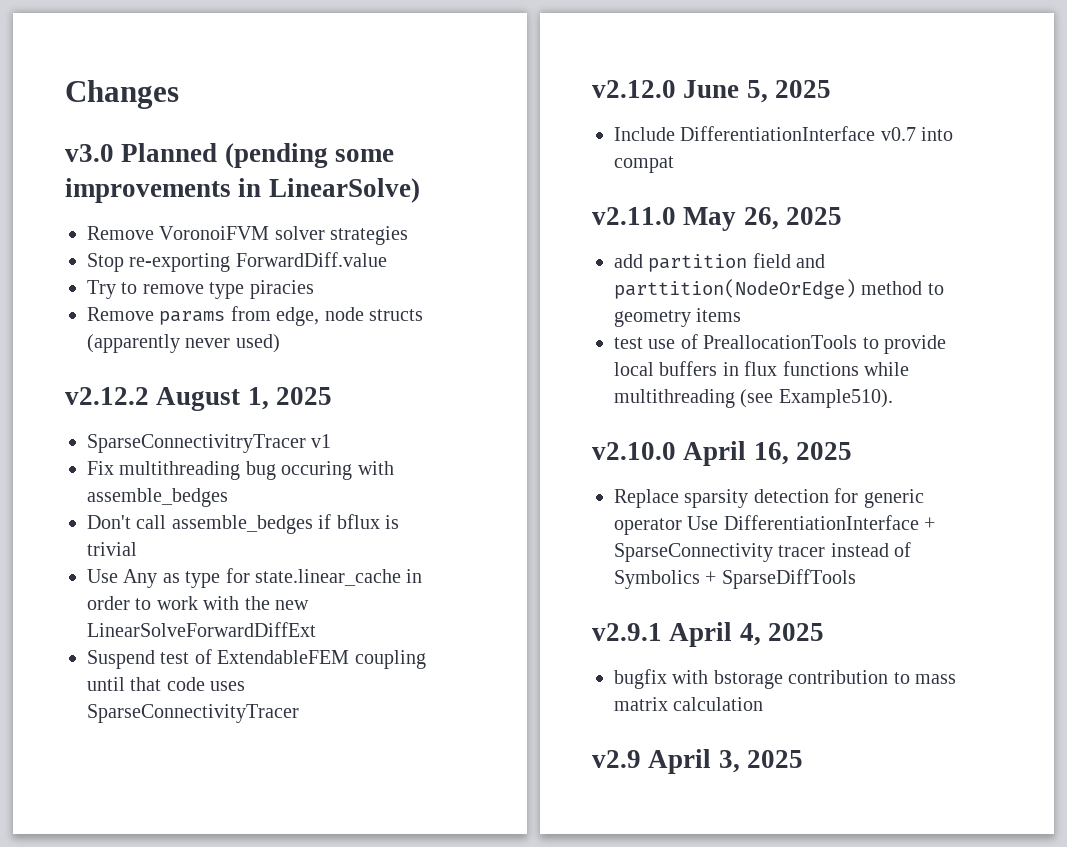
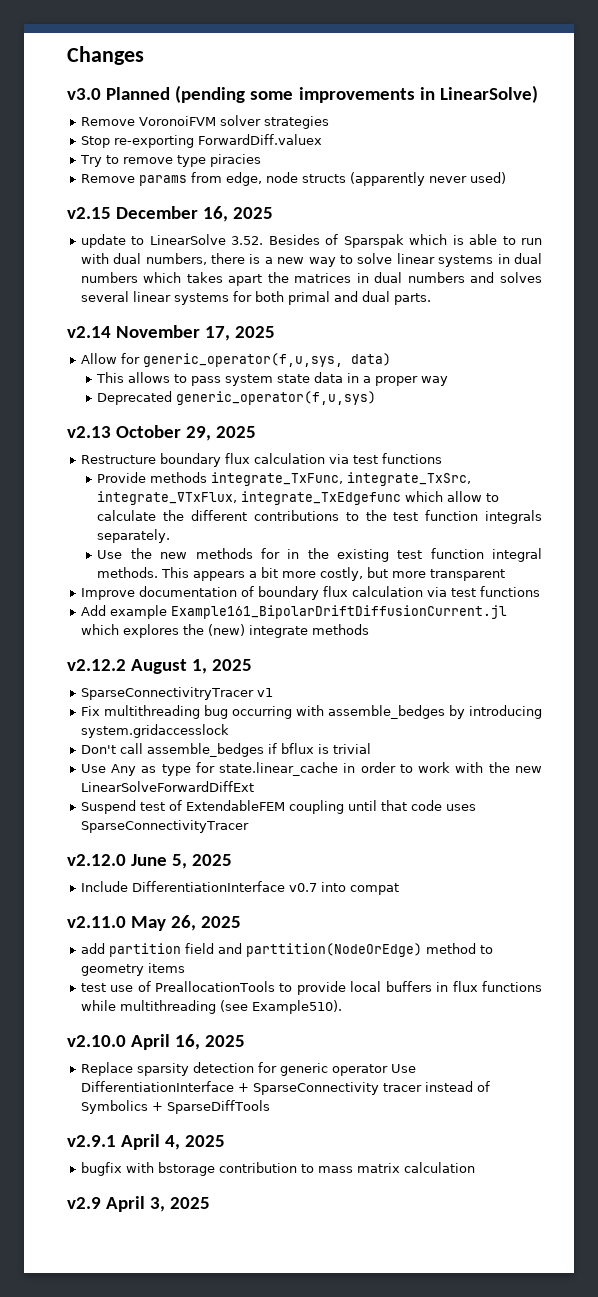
- Stop re-exporting ForwardDiff.value
+ Stop re-exporting ForwardDiff.valuex
+ v2.15 December 16, 2025
+ update to LinearSolve 3.52. Besides of Sparspak which is able to run with dual numbers, there is a new way to solve linear systems in dual numbers which takes apart the matrices in dual numbers and solves several linear systems for both primal and dual parts.
+ v2.14 November 17, 2025
+ Allow for generic_operator(f,u,sys, data)
+ This allows to pass system state data in a proper way
+ Deprecated generic_operator(f,u,sys)
+ v2.13 October 29, 2025
+ Restructure boundary flux calculation via test functions
+ Provide methods integrate_TxFunc, integrate_TxSrc, integrate_∇TxFlux, integrate_TxEdgefunc which allow to calculate the different contributions to the test function integrals separately.
+ Use the new methods for in the existing test function integral methods. This appears a bit more costly, but more transparent
+ Improve documentation of boundary flux calculation via test functions
+ Add example Example161_BipolarDriftDiffusionCurrent.jl which explores the (new) integrate methods
- Fix multithreading bug occuring with assemble_bedges
+ Fix multithreading bug occurring with assemble_bedges by introducing system.gridaccesslock

